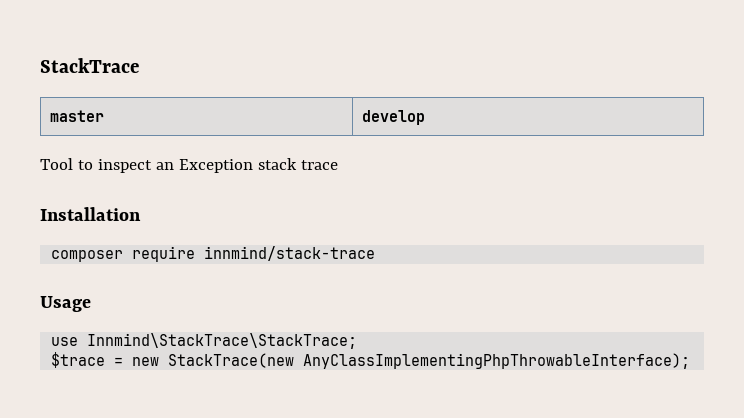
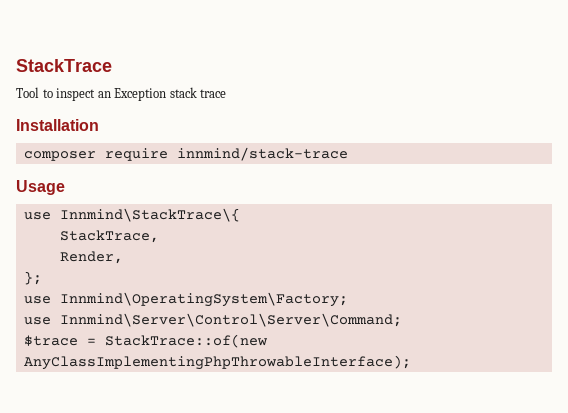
- master | develop
- use Innmind\StackTrace\StackTrace;
+ use Innmind\StackTrace\{
+ StackTrace,
+ Render,
+ };
+ use Innmind\OperatingSystem\Factory;
+ use Innmind\Server\Control\Server\Command;
- $trace = new StackTrace(new AnyClassImplementingPhpThrowableInterface);
+ $trace = StackTrace::of(new AnyClassImplementingPhpThrowableInterface);

